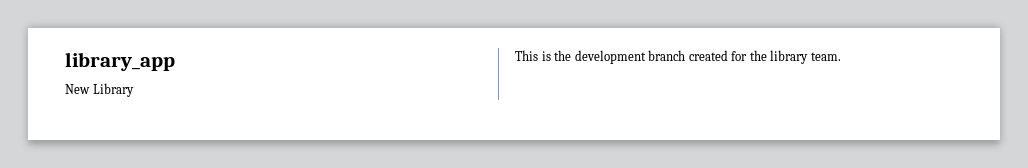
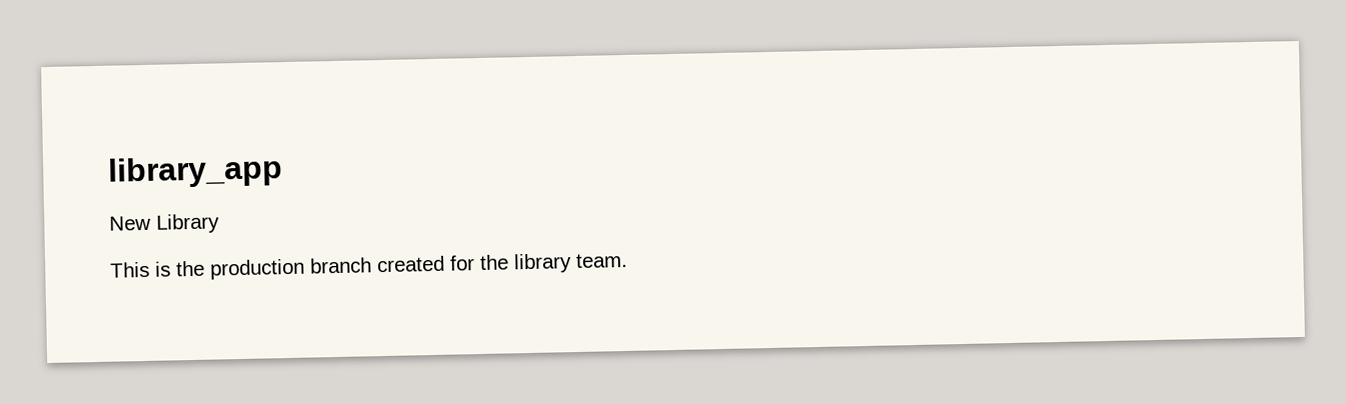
- This is the development branch created for the library team.
+ This is the production branch created for the library team.

